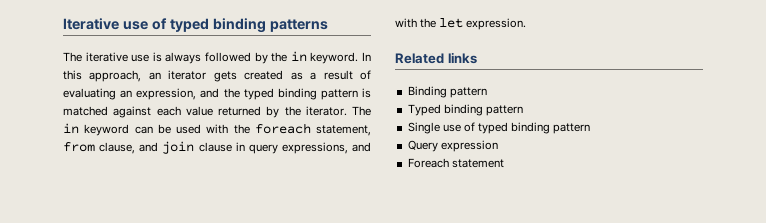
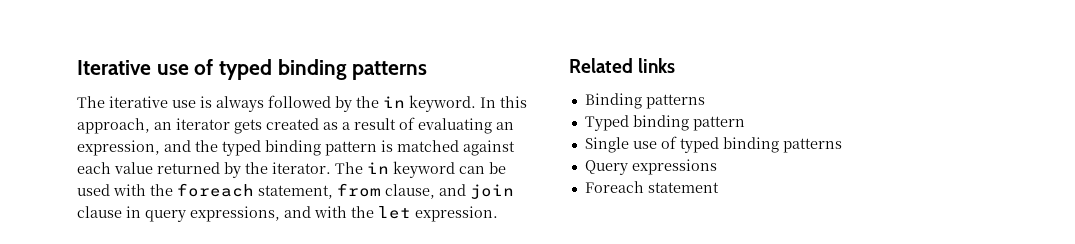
- Binding pattern
+ Binding patterns
- Single use of typed binding pattern
+ Single use of typed binding patterns
- Query expression
+ Query expressions

